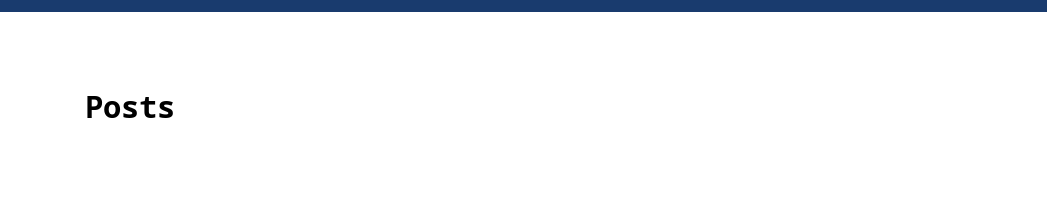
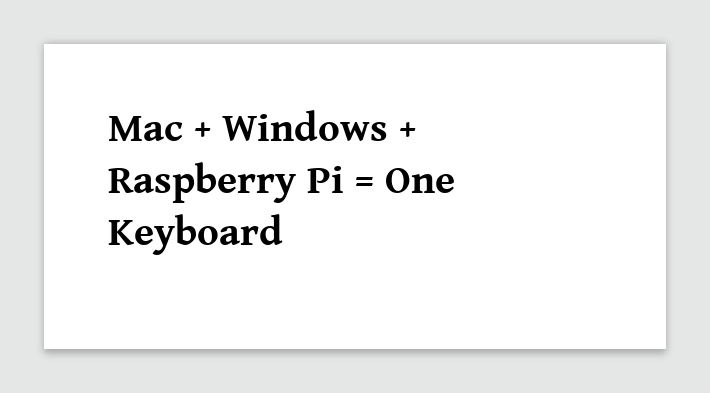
- Posts
+ Mac + Windows + Raspberry Pi = One Keyboard

